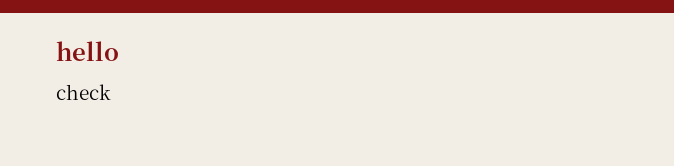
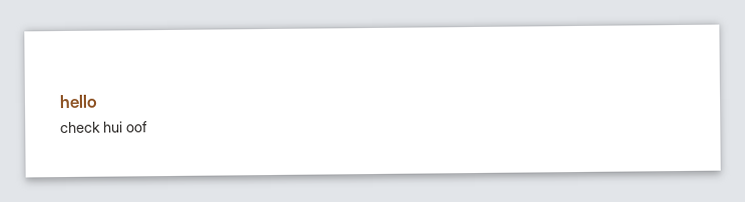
- check
+ check hui oof

